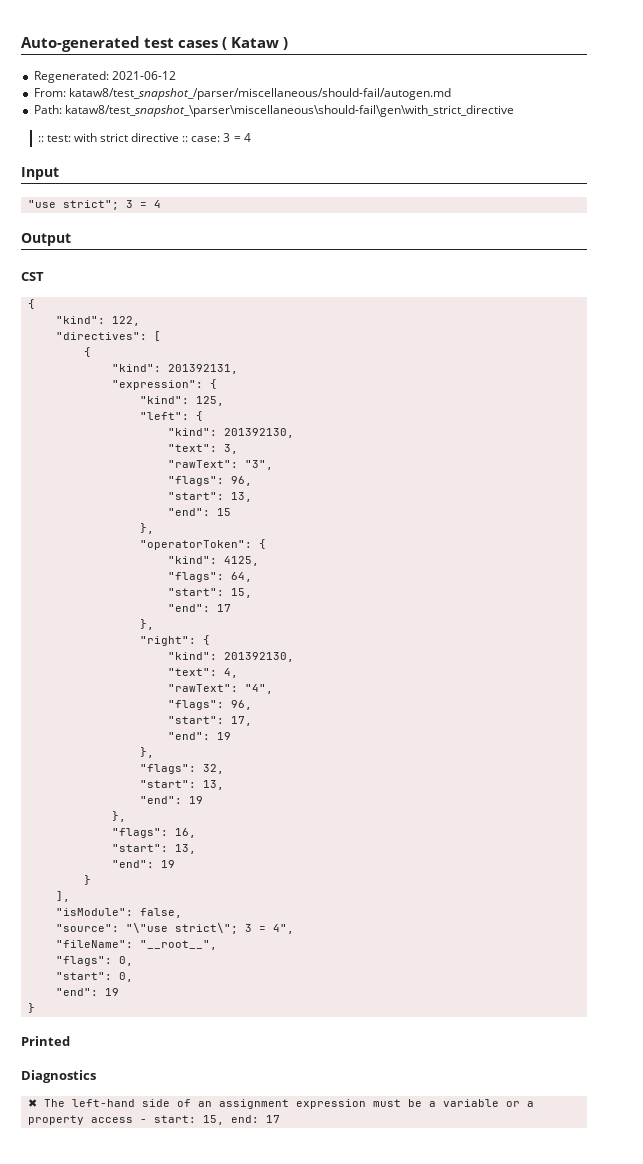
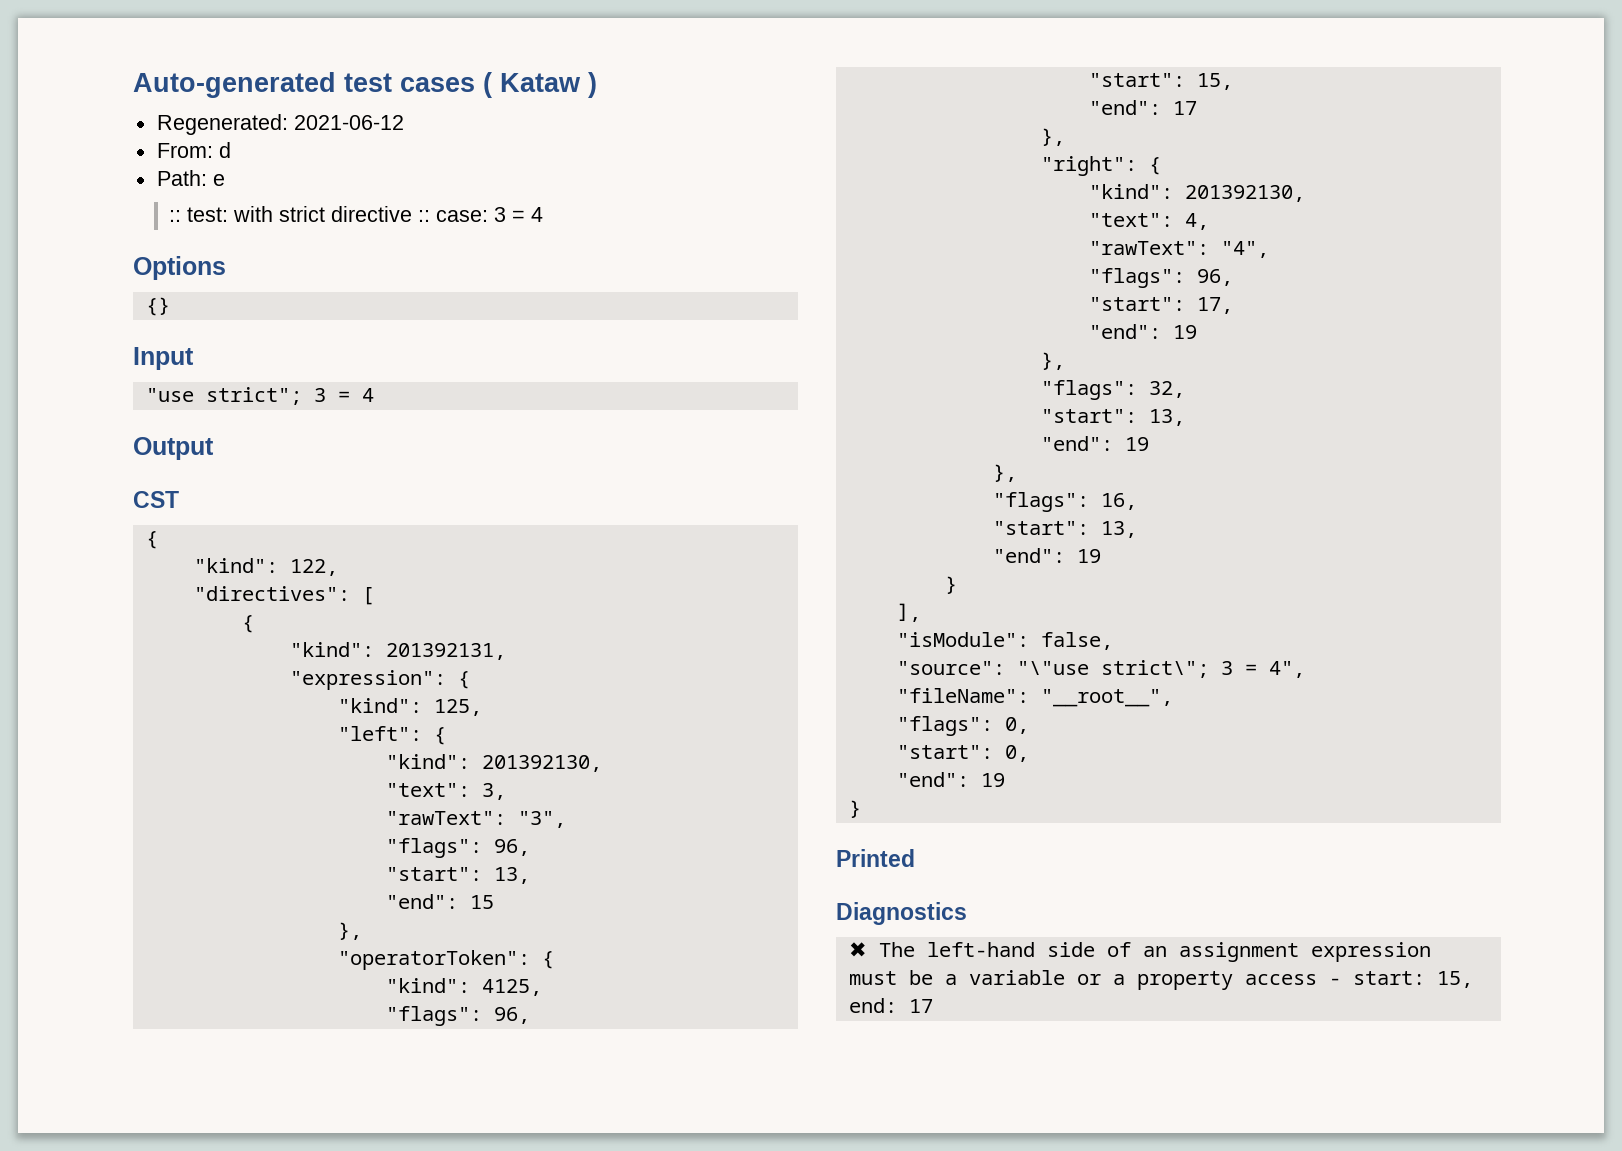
- From: kataw8/test_snapshot_/parser/miscellaneous/should-fail/autogen.md
+ From: d
- Path: kataw8/test_snapshot_\parser\miscellaneous\should-fail\gen\with_strict_directive
+ Path: e
+ Options
+ {}
  "kind": 4125,
- "flags": 64,
+ "flags": 96,

